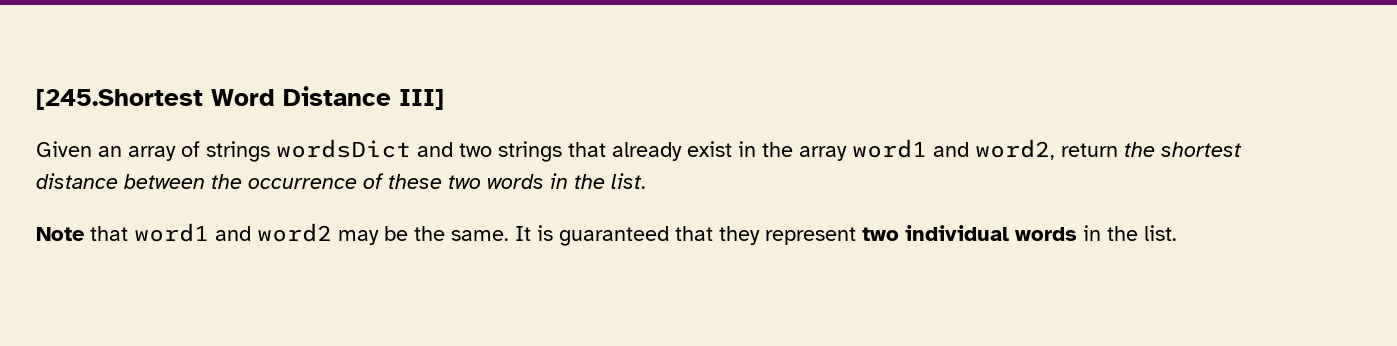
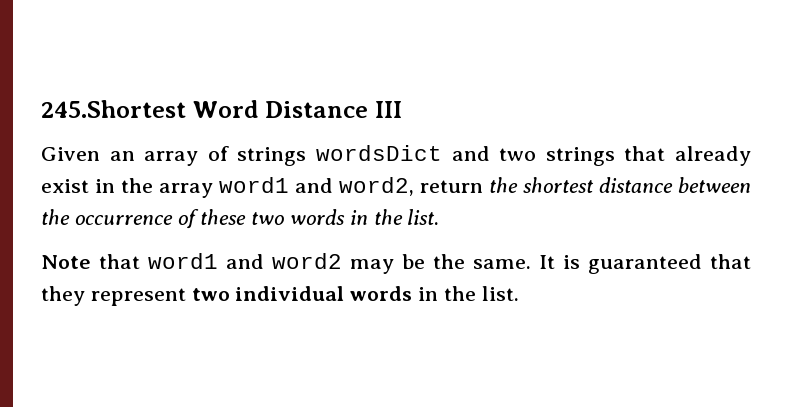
- [245.Shortest Word Distance III]
+ 245.Shortest Word Distance III

